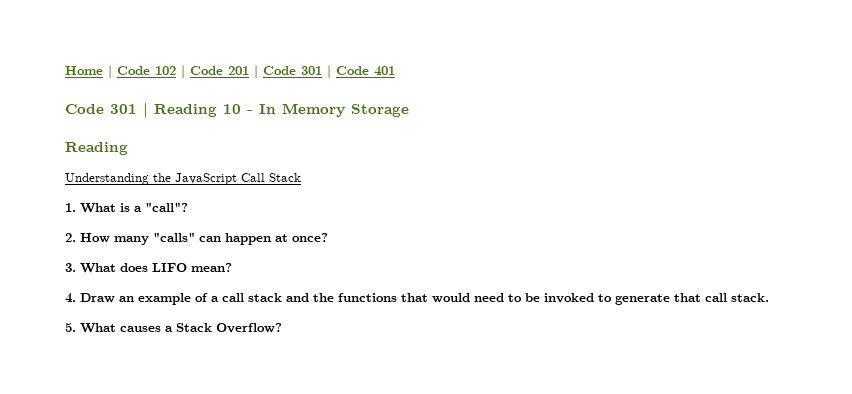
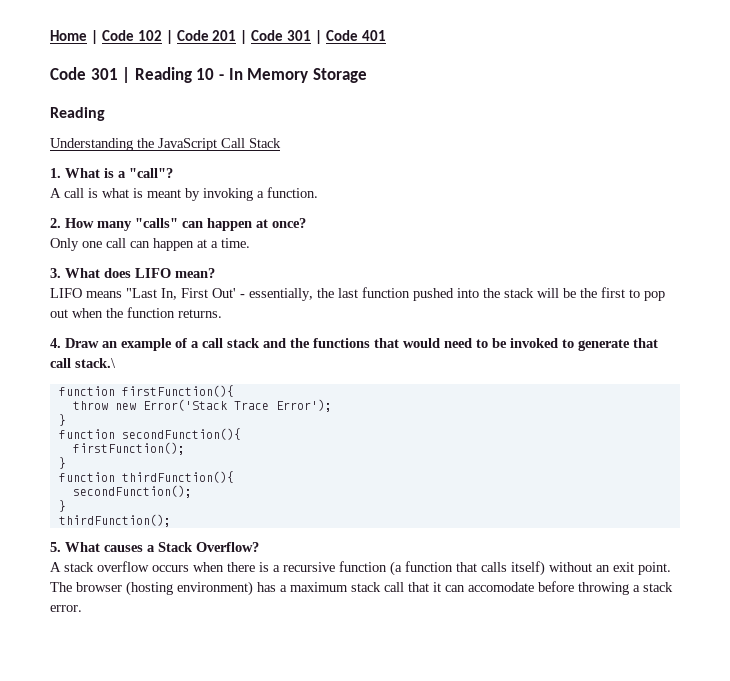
+ A call is what is meant by invoking a function.
+ Only one call can happen at a time.
+ LIFO means "Last In, First Out' - essentially, the last function pushed into the stack will be the first to pop out when the function returns.
- 4. Draw an example of a call stack and the functions that would need to be invoked to generate that call stack.
+ 4. Draw an example of a call stack and the functions that would need to be invoked to generate that call stack.\
+ function firstFunction(){
+ throw new Error('Stack Trace Error');
+ }
+ function secondFunction(){
+ firstFunction();
+ }
+ function thirdFunction(){
+ secondFunction();
+ }
+ thirdFunction();
+ A stack overflow occurs when there is a recursive function (a function that calls itself) without an exit point. The browser (hosting environment) has a maximum stack call that it can accomodate before throwing a stack error.

